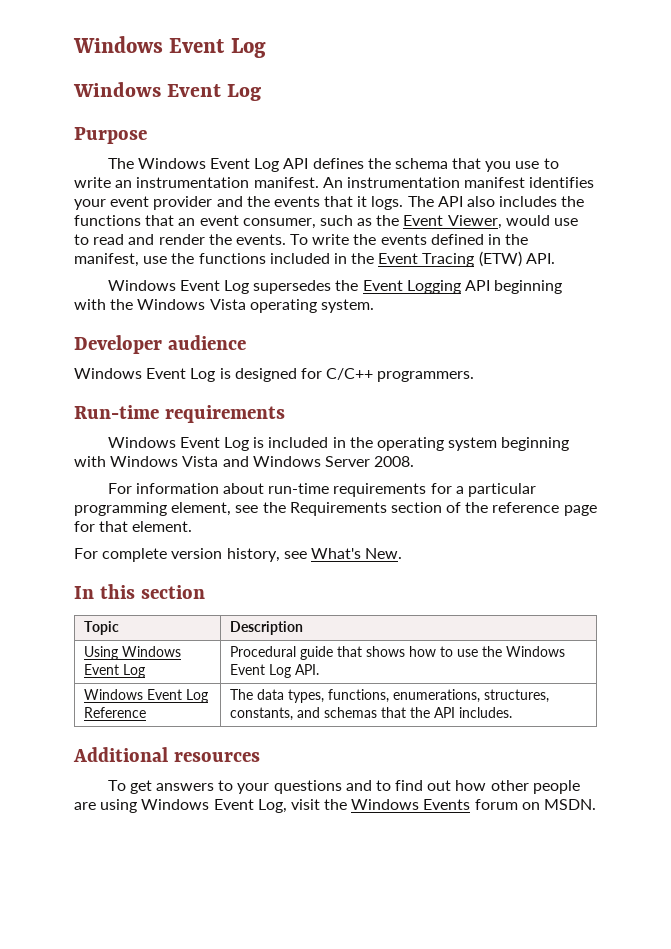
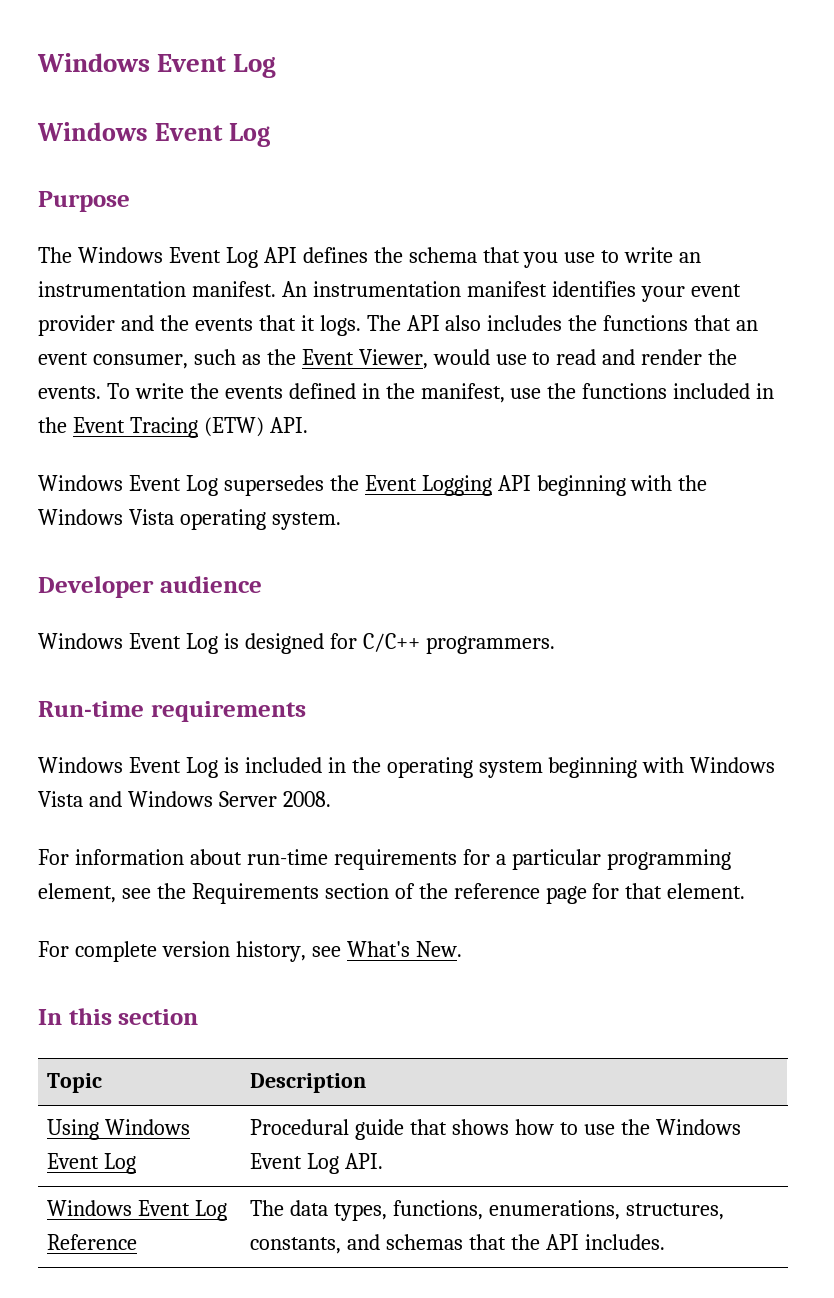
- Additional resources
- To get answers to your questions and to find out how other people are using Windows Event Log, visit the Windows Events forum on MSDN.

